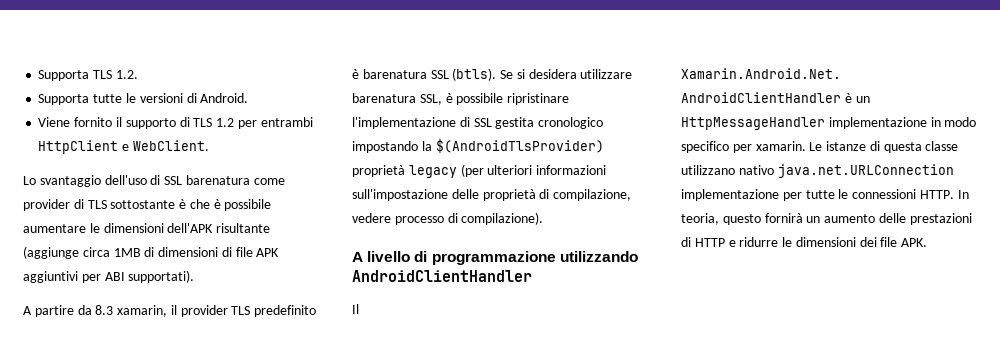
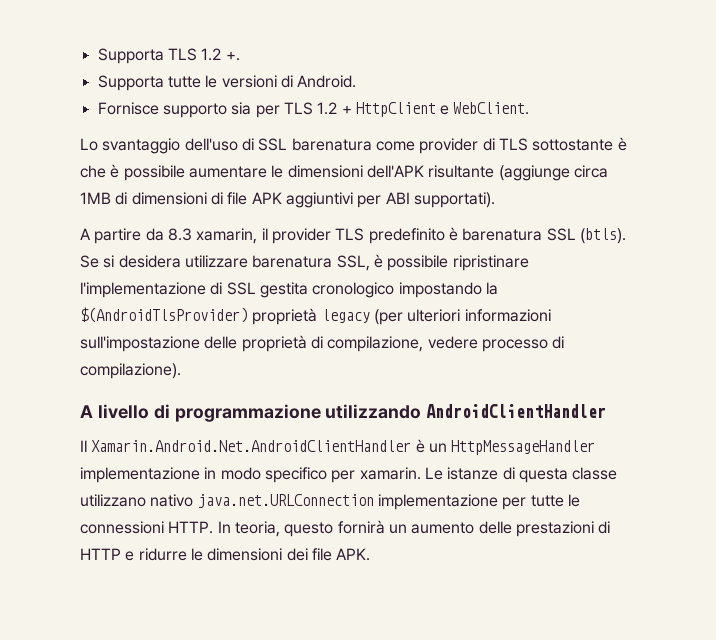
- Supporta TLS 1.2.
+ Supporta TLS 1.2 +.
- Viene fornito il supporto di TLS 1.2 per entrambi HttpClient e WebClient.
+ Fornisce supporto sia per TLS 1.2 + HttpClient e WebClient.

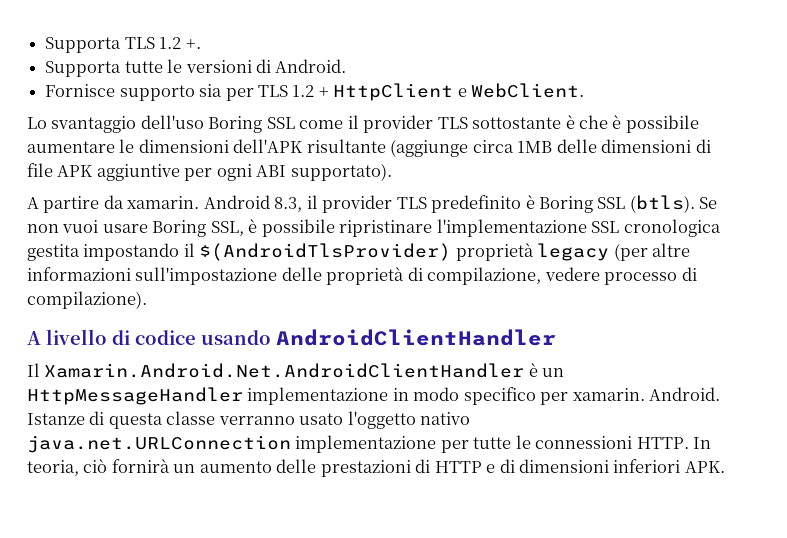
- Lo svantaggio dell'uso di SSL barenatura come provider di TLS sottostante è che è possibile aumentare le dimensioni dell'APK risultante (aggiunge circa 1MB di dimensioni di file APK aggiuntivi per ABI supportati).
+ Lo svantaggio dell'uso Boring SSL come il provider TLS sottostante è che è possibile aumentare le dimensioni dell'APK risultante (aggiunge circa 1MB delle dimensioni di file APK aggiuntive per ogni ABI supportato).
- A partire da 8.3 xamarin, il provider TLS predefinito è barenatura SSL (btls).
+ A partire da xamarin. Android 8.3, il provider TLS predefinito è Boring SSL (btls).
- Se si desidera utilizzare barenatura SSL, è possibile ripristinare l'implementazione di SSL gestita cronologico impostando la $(AndroidTlsProvider) proprietà legacy (per ulteriori informazioni sull'impostazione delle proprietà di compilazione, vedere processo di compilazione).
+ Se non vuoi usare Boring SSL, è possibile ripristinare l'implementazione SSL cronologica gestita impostando il $(AndroidTlsProvider) proprietà legacy (per altre informazioni sull'impostazione delle proprietà di compilazione, vedere processo di compilazione).
- A livello di programmazione utilizzando AndroidClientHandler
+ A livello di codice usando AndroidClientHandler
- Le istanze di questa classe utilizzano nativo java.net.URLConnection implementazione per tutte le connessioni HTTP.
+ Android. Istanze di questa classe verranno usato l'oggetto nativo java.net.URLConnection implementazione per tutte le connessioni HTTP.
- In teoria, questo fornirà un aumento delle prestazioni di HTTP e ridurre le dimensioni dei file APK.
+ In teoria, ciò fornirà un aumento delle prestazioni di HTTP e di dimensioni inferiori APK.

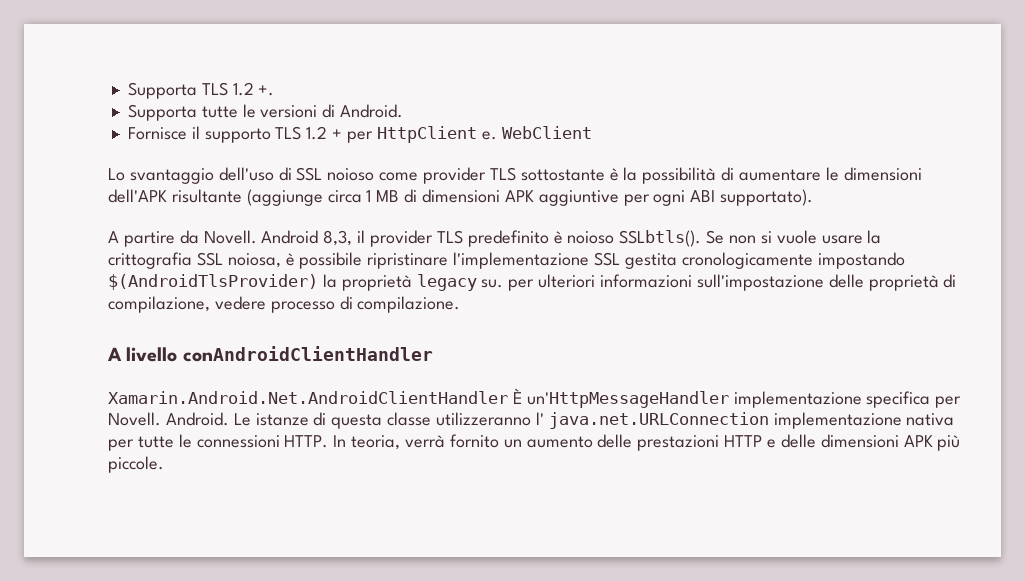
- Fornisce supporto sia per TLS 1.2 + HttpClient e WebClient.
+ Fornisce il supporto TLS 1.2 + per HttpClient e. WebClient
- Lo svantaggio dell'uso Boring SSL come il provider TLS sottostante è che è possibile aumentare le dimensioni dell'APK risultante (aggiunge circa 1MB delle dimensioni di file APK aggiuntive per ogni ABI supportato).
+ Lo svantaggio dell'uso di SSL noioso come provider TLS sottostante è la possibilità di aumentare le dimensioni dell'APK risultante (aggiunge circa 1 MB di dimensioni APK aggiuntive per ogni ABI supportato).
- A partire da xamarin. Android 8.3, il provider TLS predefinito è Boring SSL (btls). Se non vuoi usare Boring SSL, è possibile ripristinare l'implementazione SSL cronologica gestita impostando il $(AndroidTlsProvider) proprietà legacy (per altre informazioni sull'impostazione delle proprietà di compilazione, vedere processo di compilazione).
+ A partire da Novell. Android 8,3, il provider TLS predefinito è noioso SSLbtls(). Se non si vuole usare la crittografia SSL noiosa, è possibile ripristinare l'implementazione SSL gestita cronologicamente impostando $(AndroidTlsProvider) la proprietà legacy su. per ulteriori informazioni sull'impostazione delle proprietà di compilazione, vedere processo di compilazione.
- A livello di codice usando AndroidClientHandler
- Il Xamarin.Android.Net.AndroidClientHandler è un HttpMessageHandler implementazione in modo specifico per xamarin. Android. Istanze di questa classe verranno usato l'oggetto nativo java.net.URLConnection implementazione per tutte le connessioni HTTP.
+ A livello conAndroidClientHandler
+ Xamarin.Android.Net.AndroidClientHandler È un'HttpMessageHandler implementazione specifica per Novell. Android. Le istanze di questa classe utilizzeranno l' java.net.URLConnection implementazione nativa per tutte le connessioni HTTP.
- In teoria, ciò fornirà un aumento delle prestazioni di HTTP e di dimensioni inferiori APK.
+ In teoria, verrà fornito un aumento delle prestazioni HTTP e delle dimensioni APK più piccole.

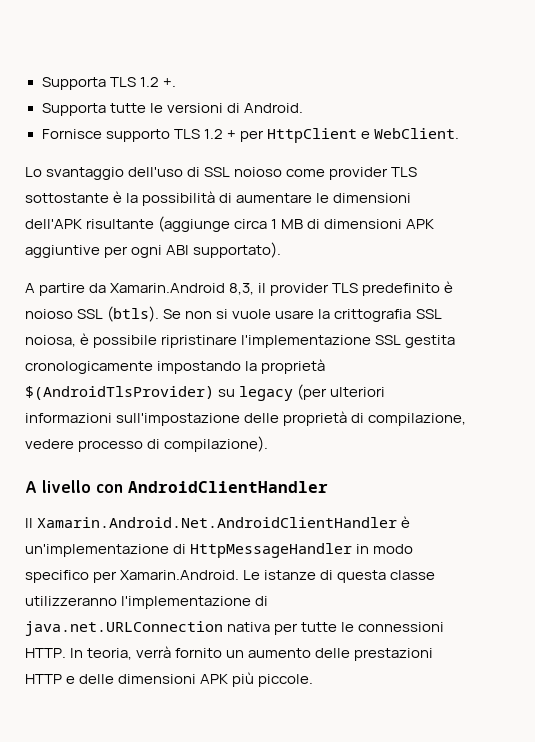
- Fornisce il supporto TLS 1.2 + per HttpClient e. WebClient
+ Fornisce supporto TLS 1.2 + per HttpClient e WebClient.
- A partire da Novell. Android 8,3, il provider TLS predefinito è noioso SSLbtls().
+ A partire da Xamarin.Android 8,3, il provider TLS predefinito è noioso SSL (btls).
- Se non si vuole usare la crittografia SSL noiosa, è possibile ripristinare l'implementazione SSL gestita cronologicamente impostando $(AndroidTlsProvider) la proprietà legacy su. per ulteriori informazioni sull'impostazione delle proprietà di compilazione, vedere processo di compilazione.
+ Se non si vuole usare la crittografia SSL noiosa, è possibile ripristinare l'implementazione SSL gestita cronologicamente impostando la proprietà $(AndroidTlsProvider) su legacy (per ulteriori informazioni sull'impostazione delle proprietà di compilazione, vedere processo di compilazione).
- A livello conAndroidClientHandler
- Xamarin.Android.Net.AndroidClientHandler È un'HttpMessageHandler implementazione specifica per Novell. Android. Le istanze di questa classe utilizzeranno l' java.net.URLConnection implementazione nativa per tutte le connessioni HTTP.
+ A livello con AndroidClientHandler
+ Il Xamarin.Android.Net.AndroidClientHandler è un'implementazione di HttpMessageHandler in modo specifico per Xamarin.Android. Le istanze di questa classe utilizzeranno l'implementazione di java.net.URLConnection nativa per tutte le connessioni HTTP.

